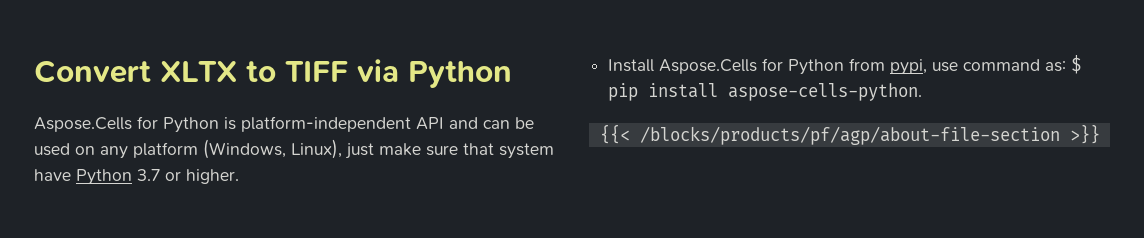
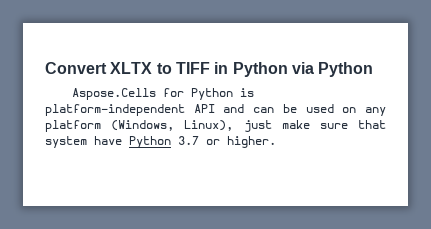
- Convert XLTX to TIFF via Python
+ Convert XLTX to TIFF in Python via Python
- Install Aspose.Cells for Python from pypi, use command as: $ pip install aspose-cells-python.
- {{< /blocks/products/pf/agp/about-file-section >}}

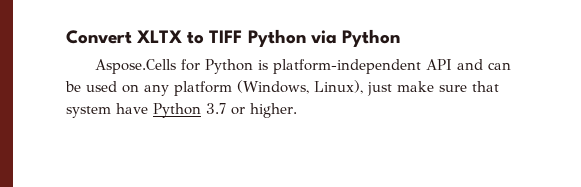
- Convert XLTX to TIFF in Python via Python
+ Convert XLTX to TIFF Python via Python

